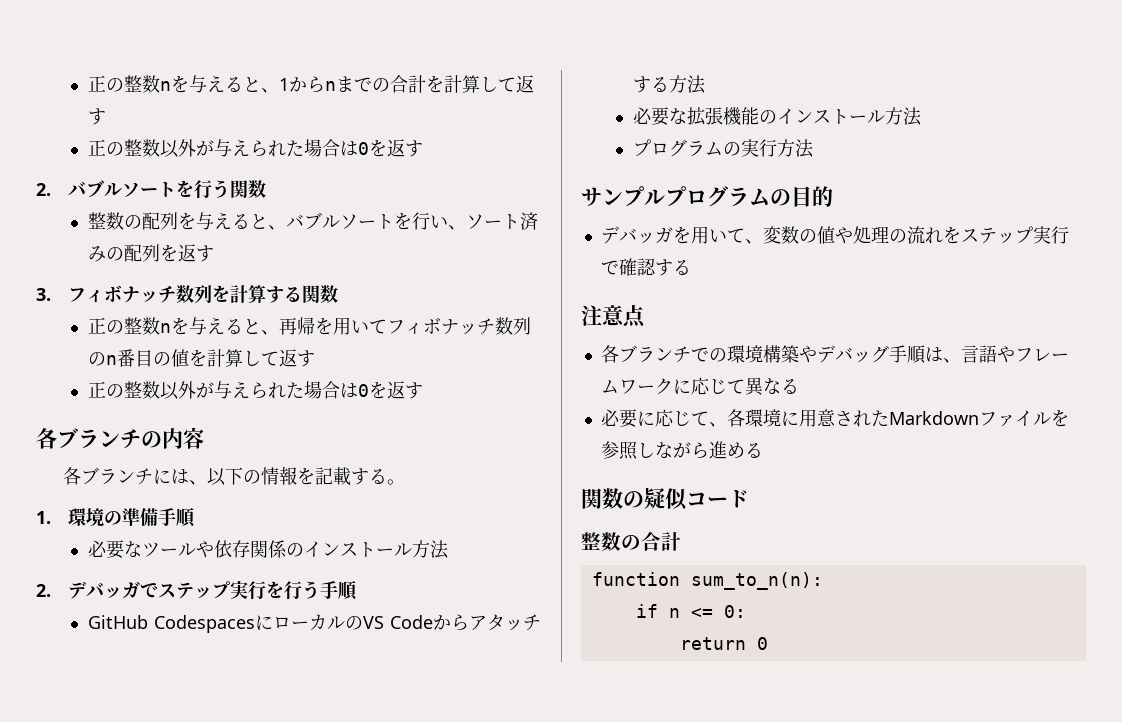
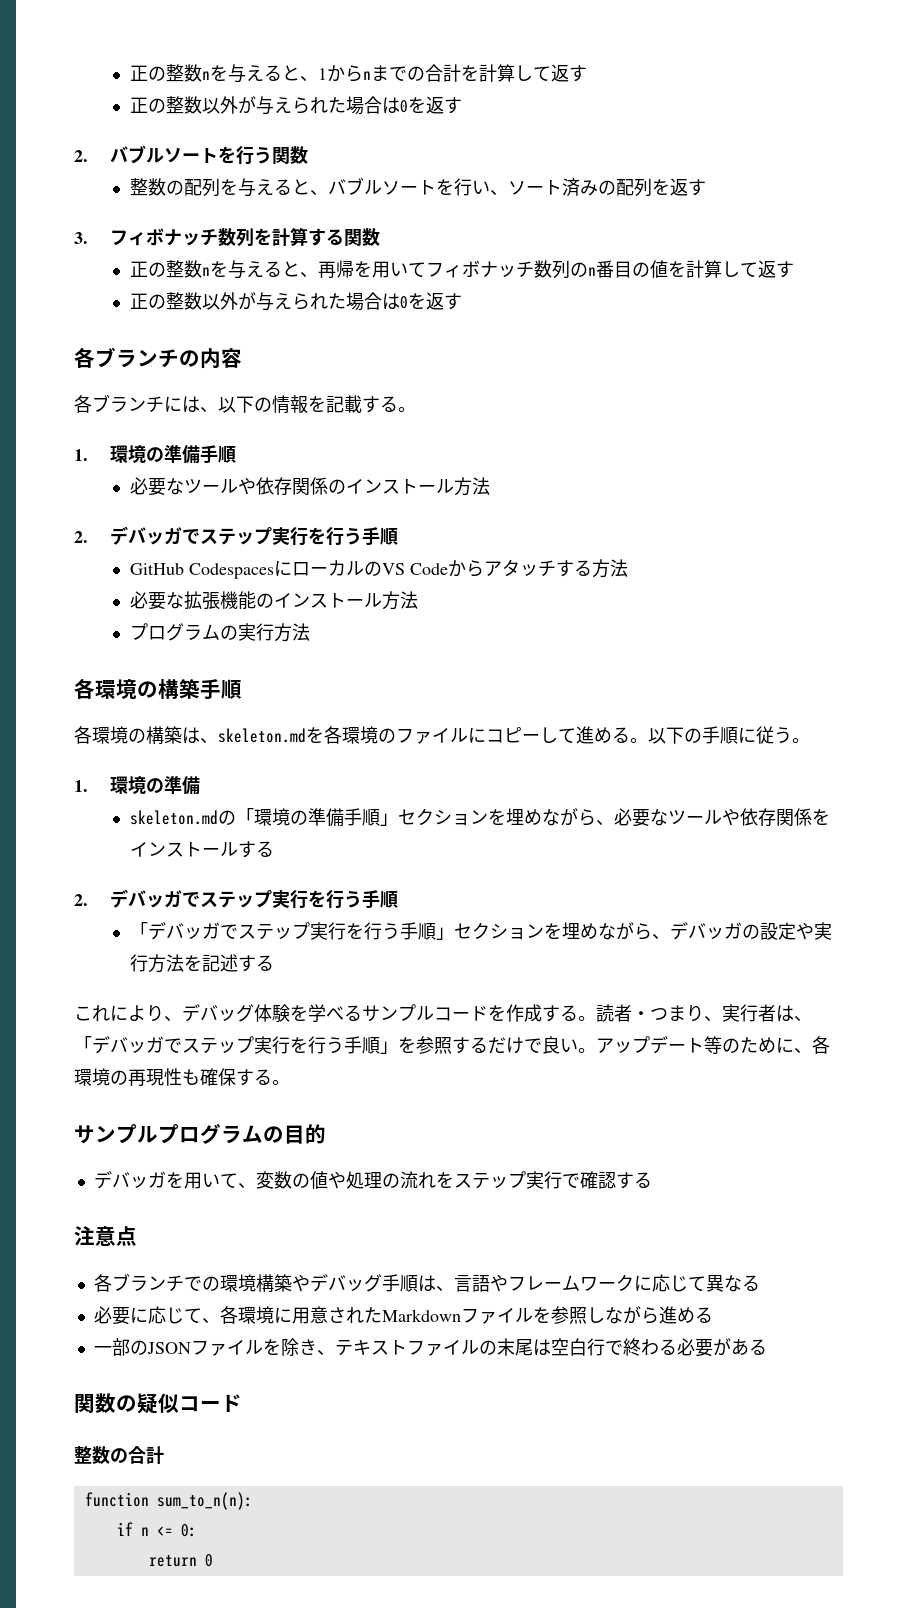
+ 各環境の構築手順
+ 各環境の構築は、skeleton.mdを各環境のファイルにコピーして進める。以下の手順に従う。
+ 1.環境の準備
+ skeleton.mdの「環境の準備手順」セクションを埋めながら、必要なツールや依存関係をインストールする
+ 2.デバッガでステップ実行を行う手順
+ 「デバッガでステップ実行を行う手順」セクションを埋めながら、デバッガの設定や実行方法を記述する
+ これにより、デバッグ体験を学べるサンプルコードを作成する。読者・つまり、実行者は、「デバッガでステップ実行を行う手順」を参照するだけで良い。アップデート等のために、各環境の再現性も確保する。
+ 一部のJSONファイルを除き、テキストファイルの末尾は空白行で終わる必要がある

